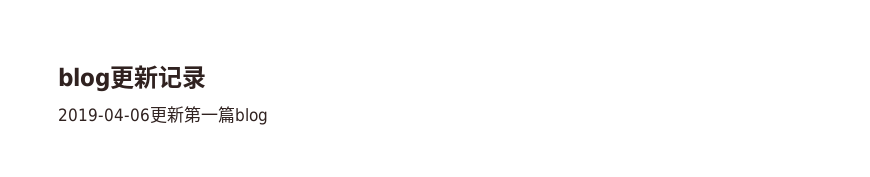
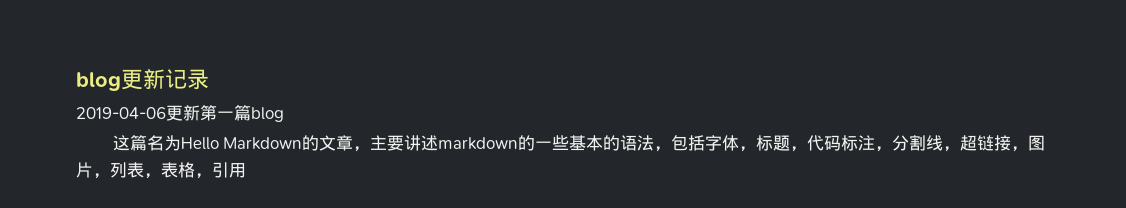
+ 这篇名为Hello Markdown的文章，主要讲述markdown的一些基本的语法，包括字体，标题，代码标注，分割线，超链接，图片，列表，表格，引用

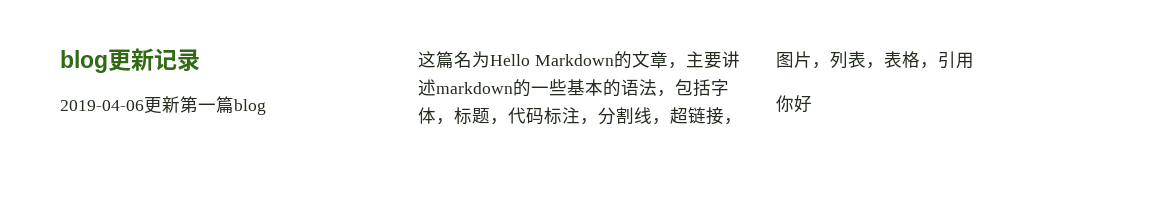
+ 你好

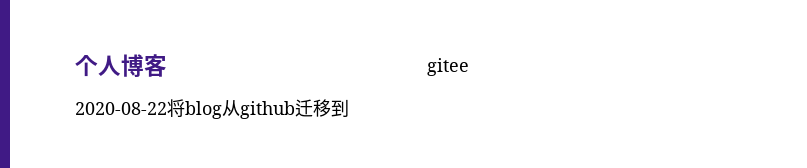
- blog更新记录
- 2019-04-06更新第一篇blog
- 这篇名为Hello Markdown的文章，主要讲述markdown的一些基本的语法，包括字体，标题，代码标注，分割线，超链接，图片，列表，表格，引用
- 你好
+ 个人博客
+ 2020-08-22将blog从github迁移到gitee

